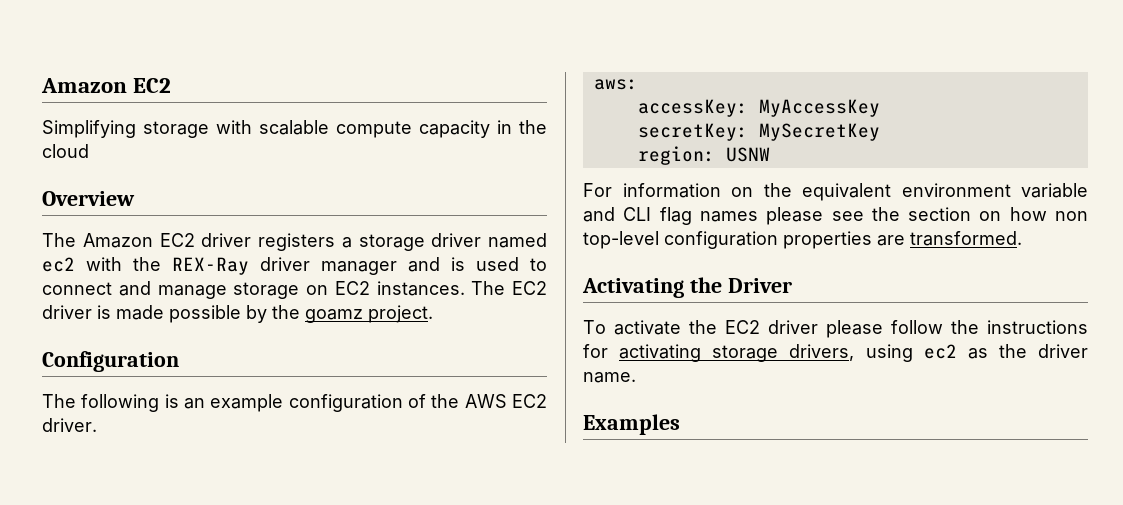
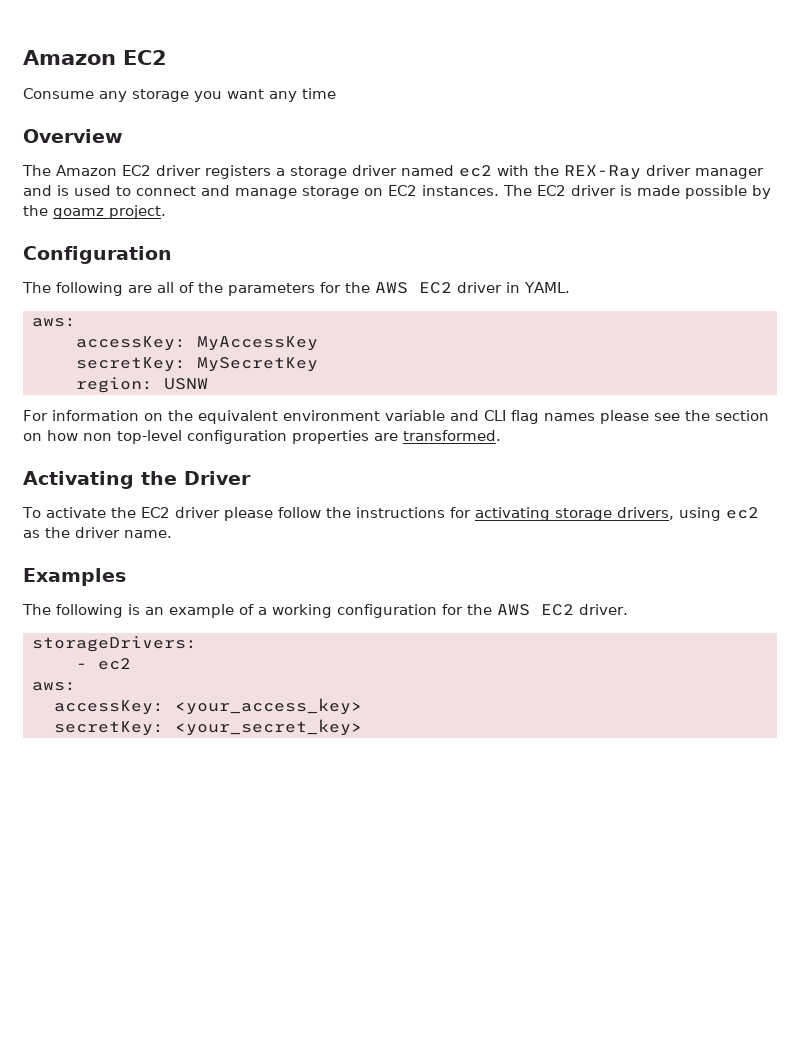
- Simplifying storage with scalable compute capacity in the cloud
+ Consume any storage you want any time
- The following is an example configuration of the AWS EC2 driver.
+ The following are all of the parameters for the AWS EC2 driver in YAML.
+ The following is an example of a working configuration for the AWS EC2 driver.
+ storageDrivers:
+ - ec2
+ aws:
+ accessKey: <your_access_key>
+ secretKey: <your_secret_key>

